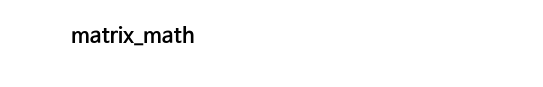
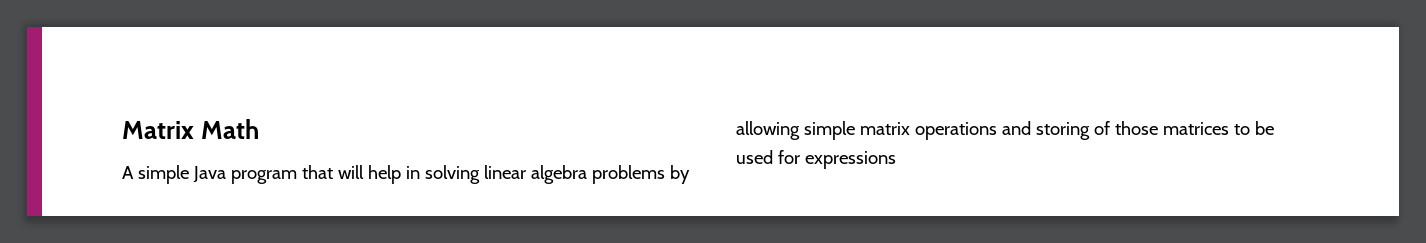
- matrix_math
+ Matrix Math
+ A simple Java program that will help in solving linear algebra problems by allowing simple matrix operations and storing of those matrices to be used for expressions

